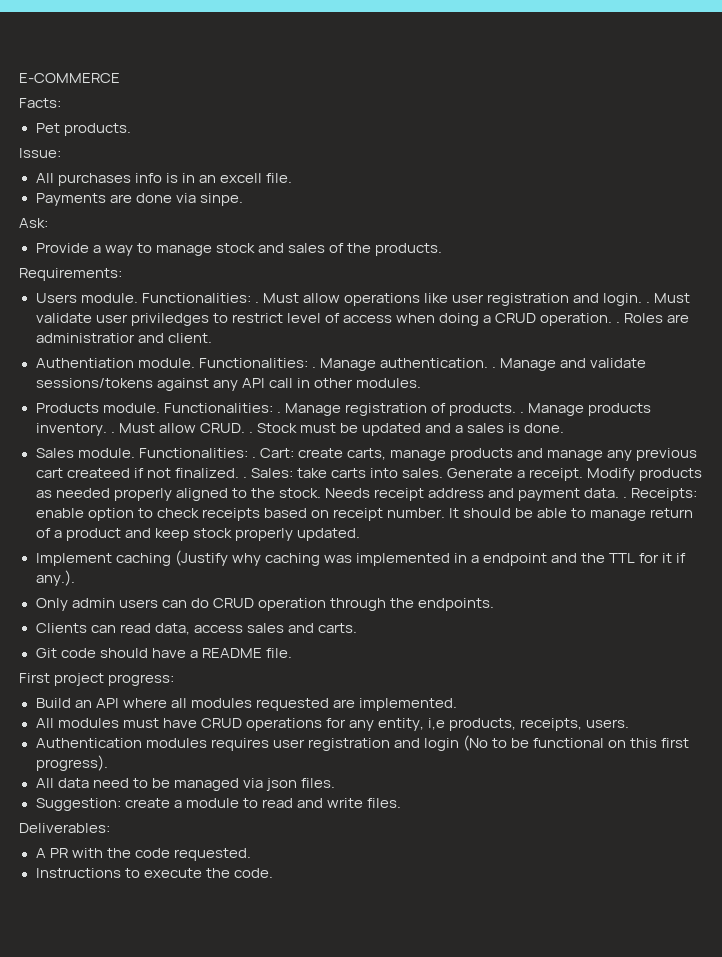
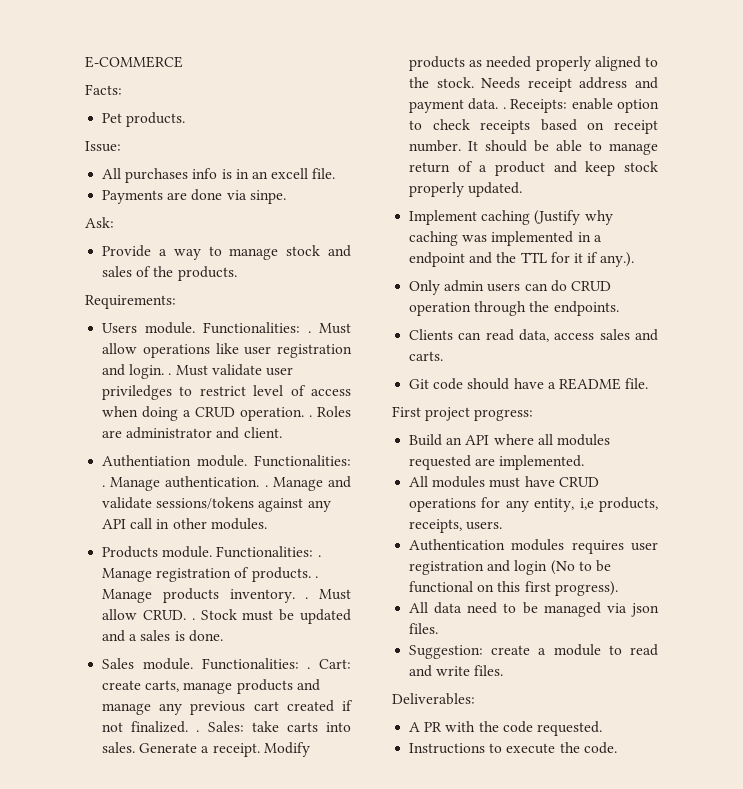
- Roles are administratior and client.
+ Roles are administrator and client.
- Cart: create carts, manage products and manage any previous cart createed if not finalized. .
+ Cart: create carts, manage products and manage any previous cart created if not finalized. .

